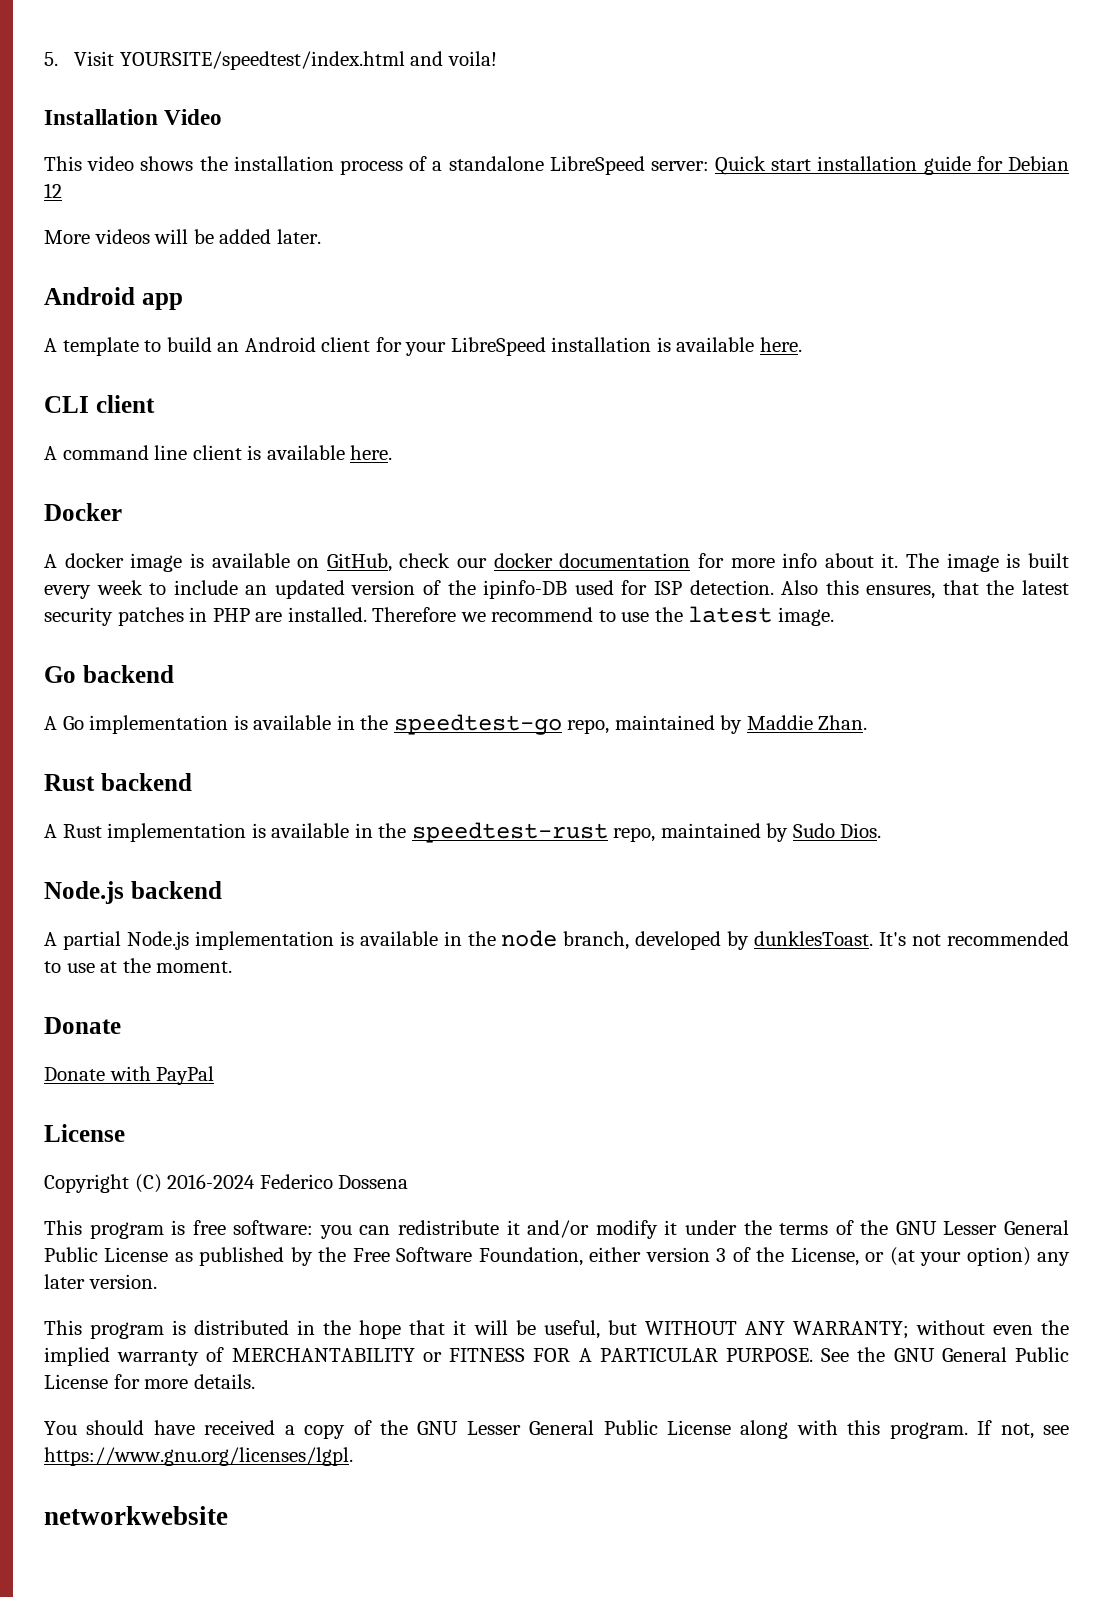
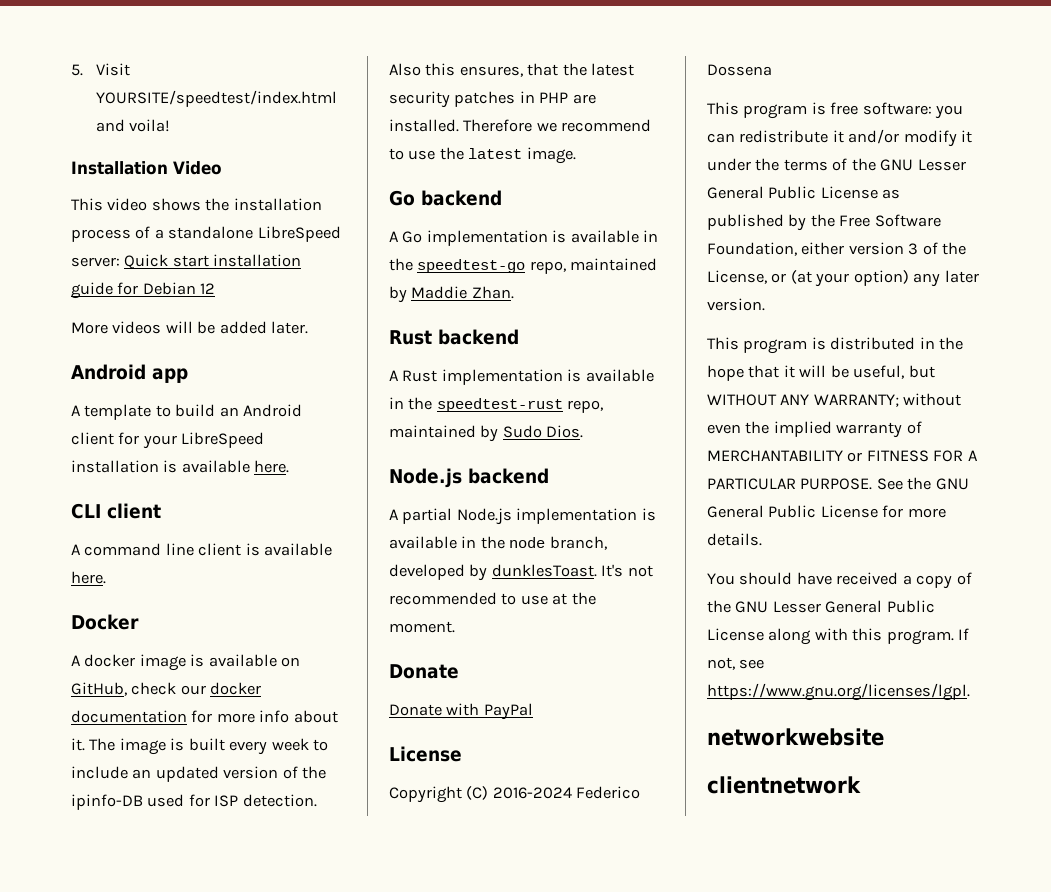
+ clientnetwork

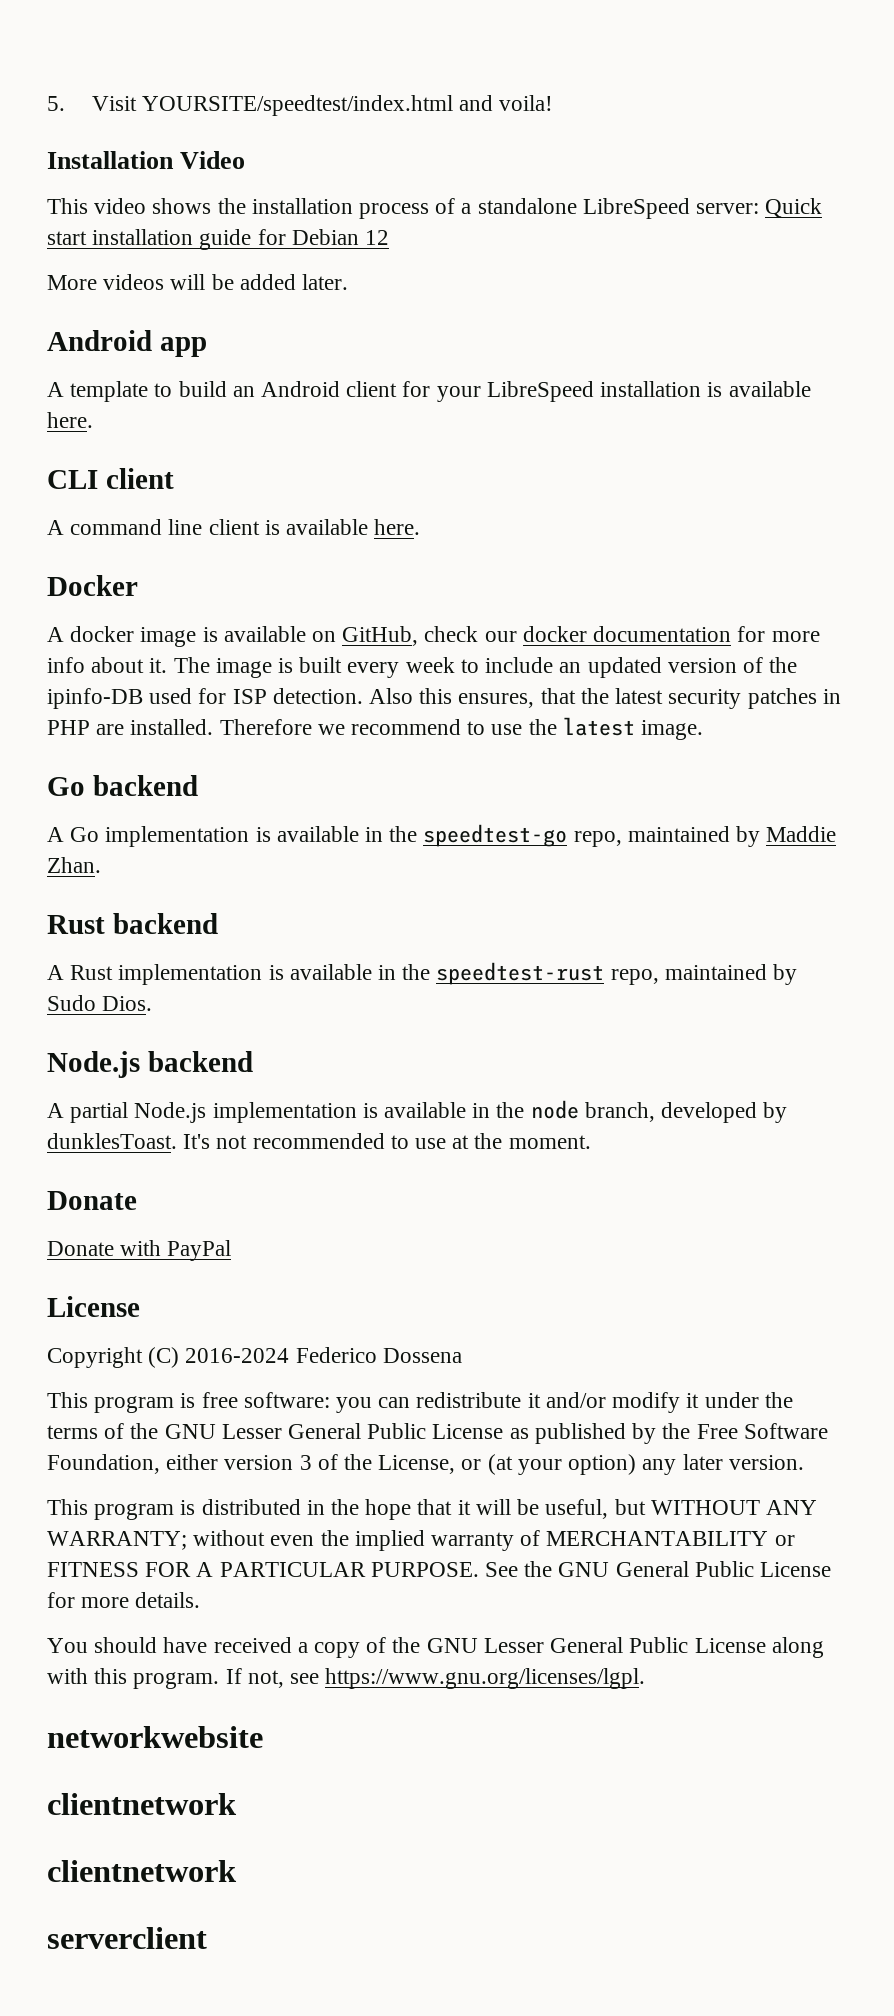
  networkwebsite
  clientnetwork
+ clientnetwork
+ serverclient

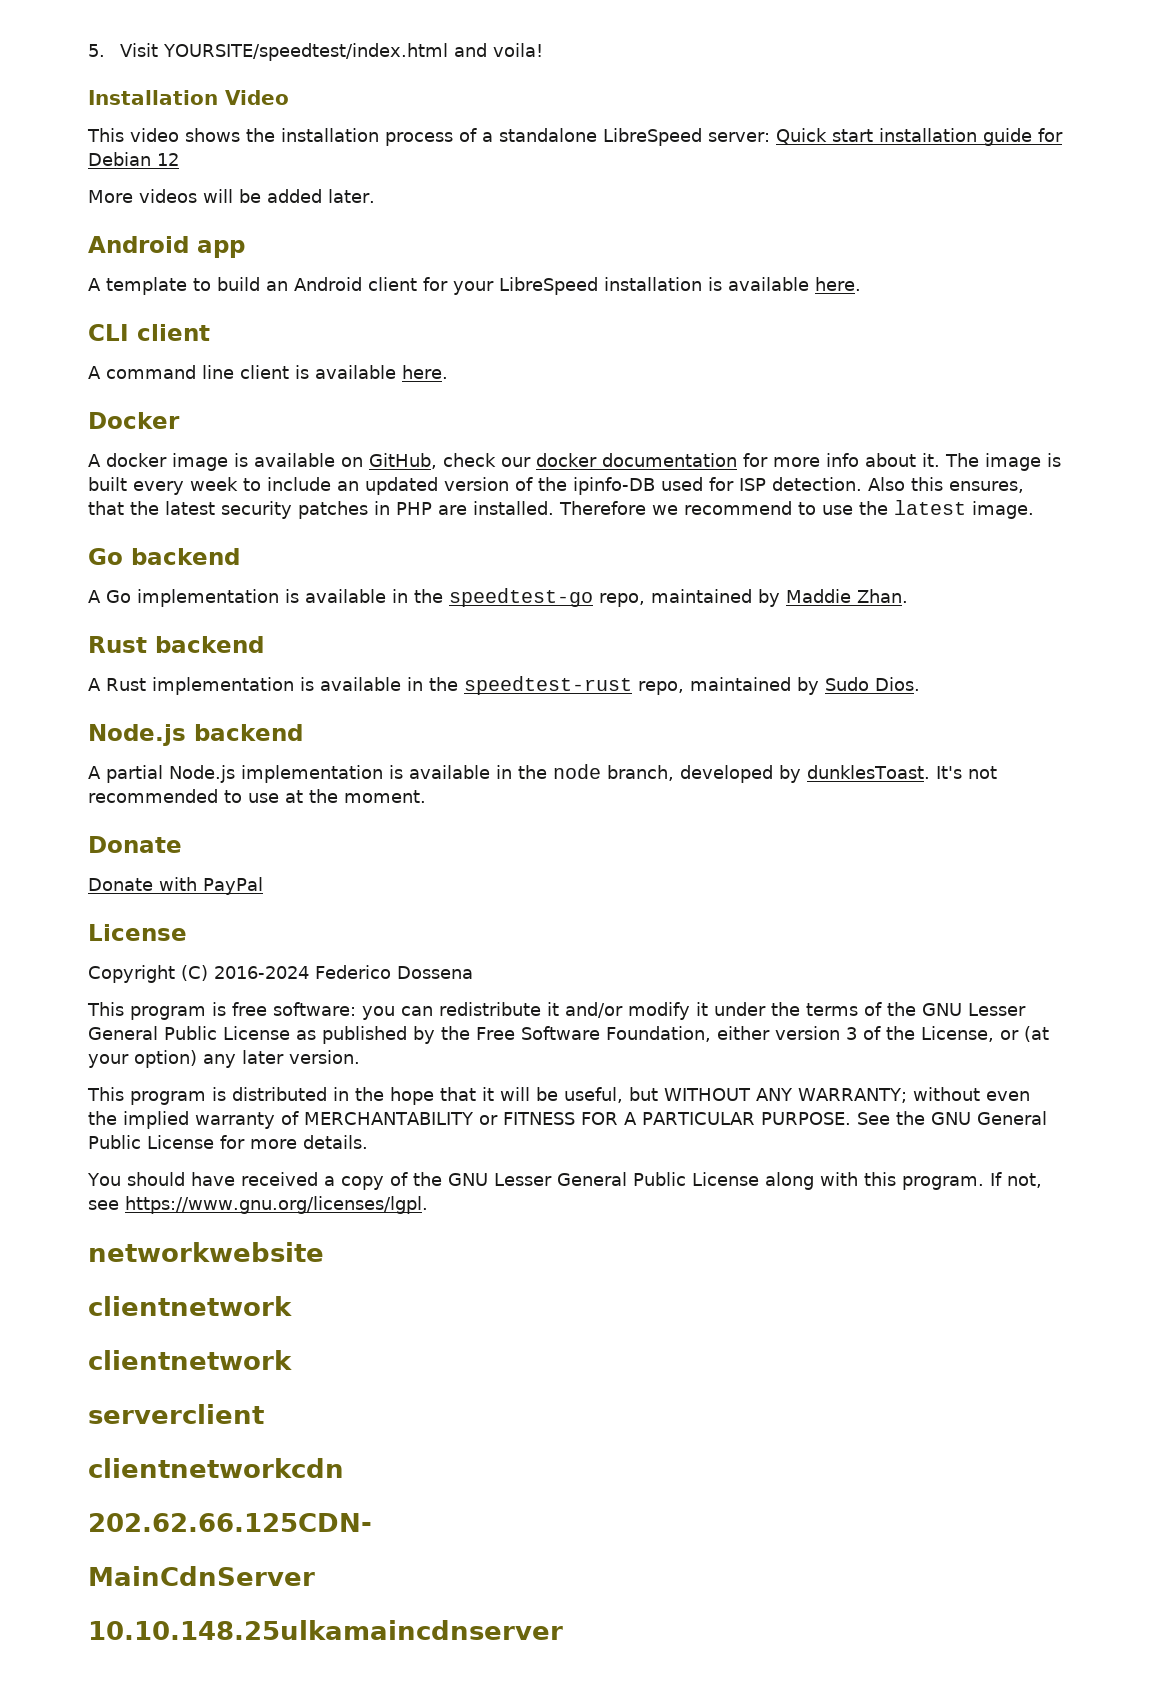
+ clientnetworkcdn
+ 202.62.66.125CDN-
+ MainCdnServer
+ 10.10.148.25ulkamaincdnserver

